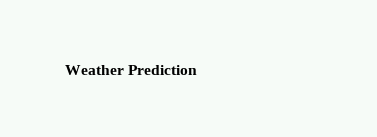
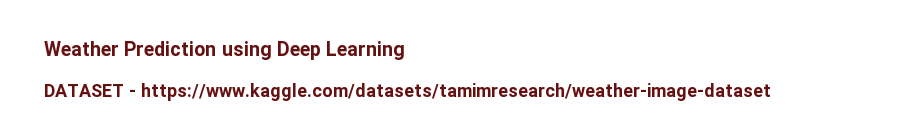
- Weather Prediction
+ Weather Prediction using Deep Learning
+ DATASET - https://www.kaggle.com/datasets/tamimresearch/weather-image-dataset

